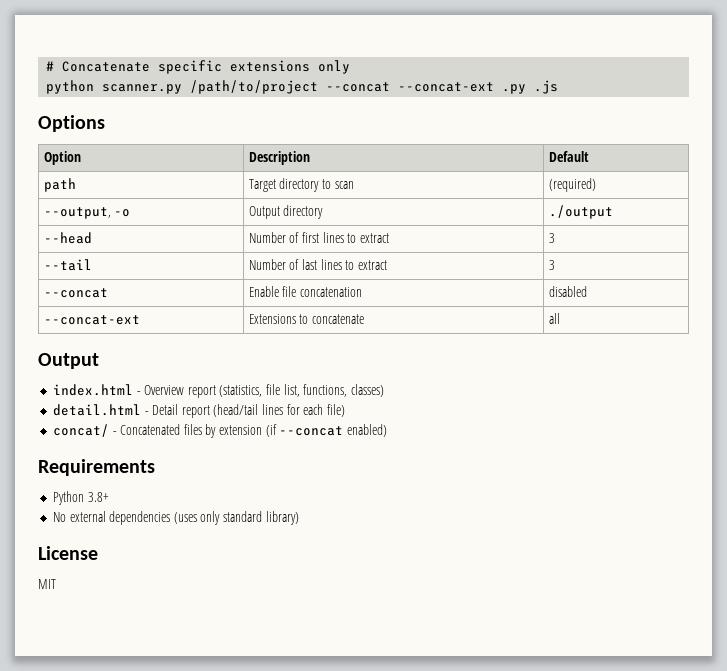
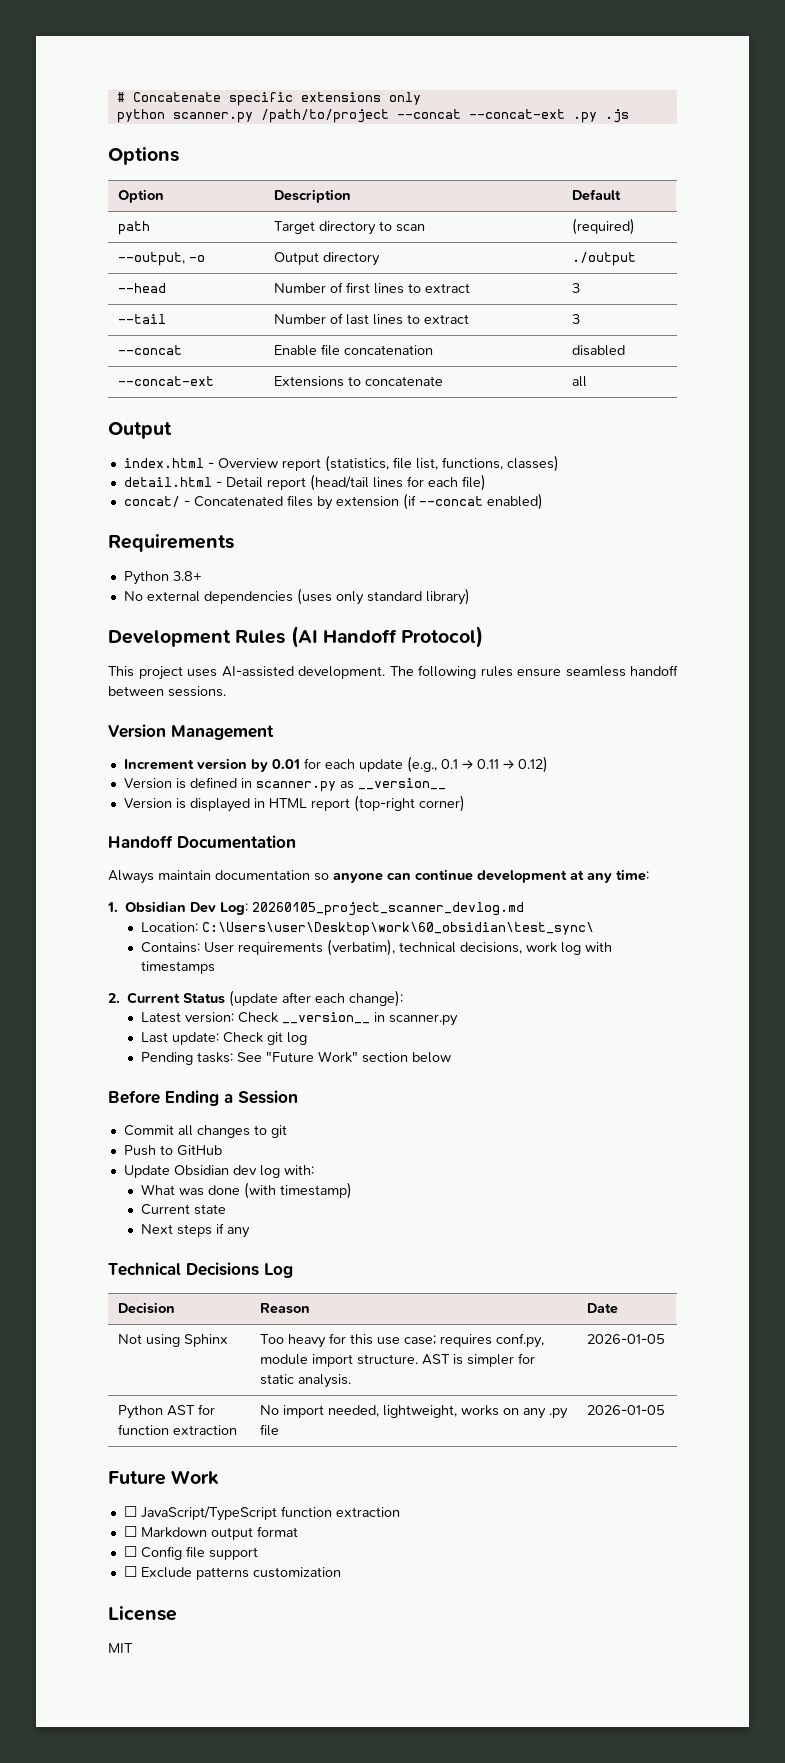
+ Development Rules (AI Handoff Protocol)
+ This project uses AI-assisted development. The following rules ensure seamless handoff between sessions.
+ Version Management
+ Increment version by 0.01 for each update (e.g., 0.1 → 0.11 → 0.12)
+ Version is defined in scanner.py as __version__
+ Version is displayed in HTML report (top-right corner)
+ Handoff Documentation
+ Always maintain documentation so anyone can continue development at any time:
+ 1. Obsidian Dev Log: 20260105_project_scanner_devlog.md
+ Location: C:\Users\user\Desktop\work\60_obsidian\test_sync\
+ Contains: User requirements (verbatim), technical decisions, work log with timestamps
+ 2. Current Status (update after each change):
+ Latest version: Check __version__ in scanner.py
+ Last update: Check git log
+ Pending tasks: See "Future Work" section below
+ Before Ending a Session
+ Commit all changes to git
+ Push to GitHub
+ Update Obsidian dev log with:
+ What was done (with timestamp)
+ Current state
+ Next steps if any
+ Technical Decisions Log
+ Decision | Reason | Date
+ Not using Sphinx | Too heavy for this use case; requires conf.py, module import structure. AST is simpler for static analysis. | 2026-01-05
+ Python AST for function extraction | No import needed, lightweight, works on any .py file | 2026-01-05
+ Future Work
+ ☐ JavaScript/TypeScript function extraction
+ ☐ Markdown output format
+ ☐ Config file support
+ ☐ Exclude patterns customization

